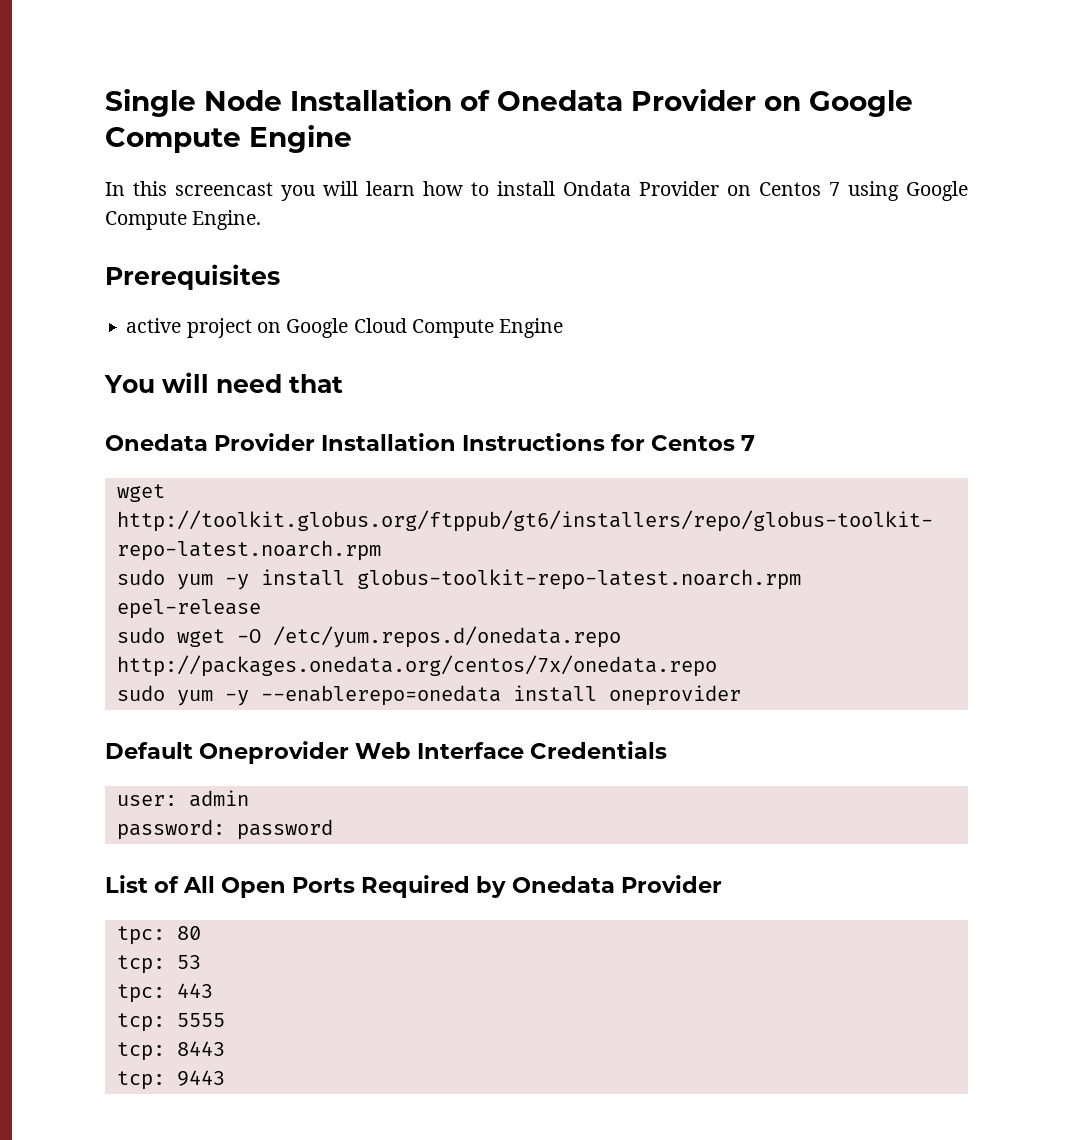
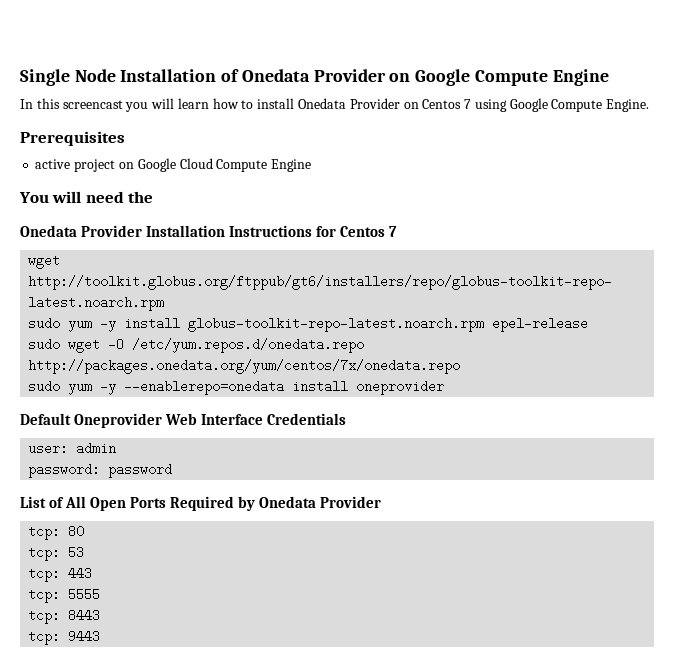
- In this screencast you will learn how to install Ondata Provider on Centos 7 using Google Compute Engine.
+ In this screencast you will learn how to install Onedata Provider on Centos 7 using Google Compute Engine.
- You will need that
+ You will need the
- sudo wget -O /etc/yum.repos.d/onedata.repo http://packages.onedata.org/centos/7x/onedata.repo
+ sudo wget -O /etc/yum.repos.d/onedata.repo http://packages.onedata.org/yum/centos/7x/onedata.repo
- tpc: 80
+ tcp: 80
- tpc: 443
+ tcp: 443

